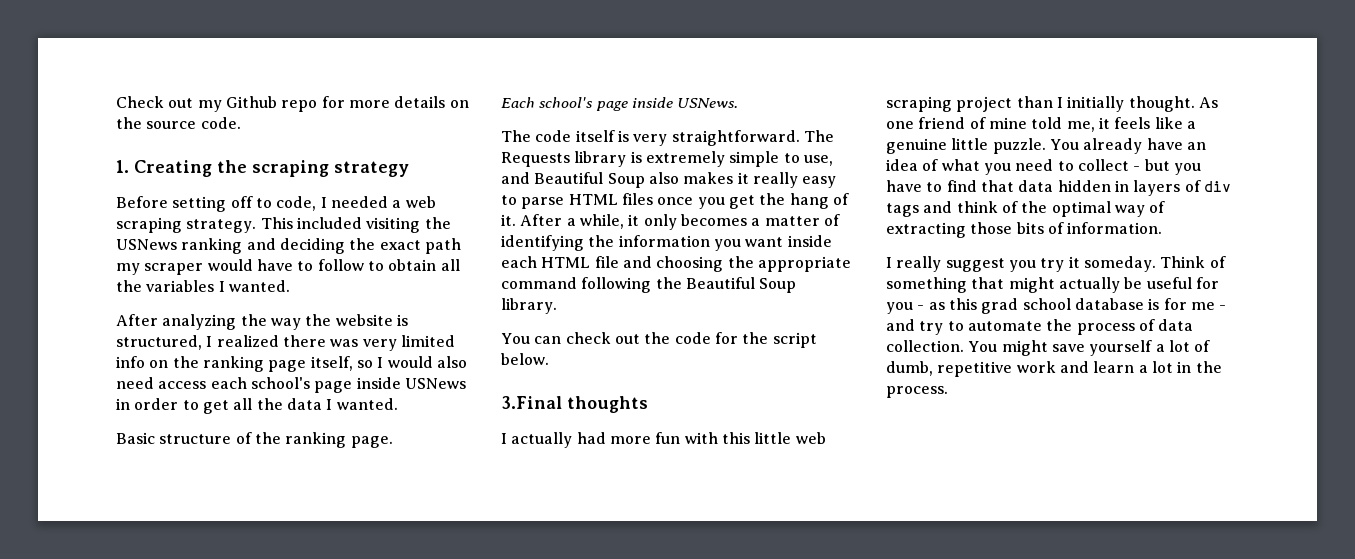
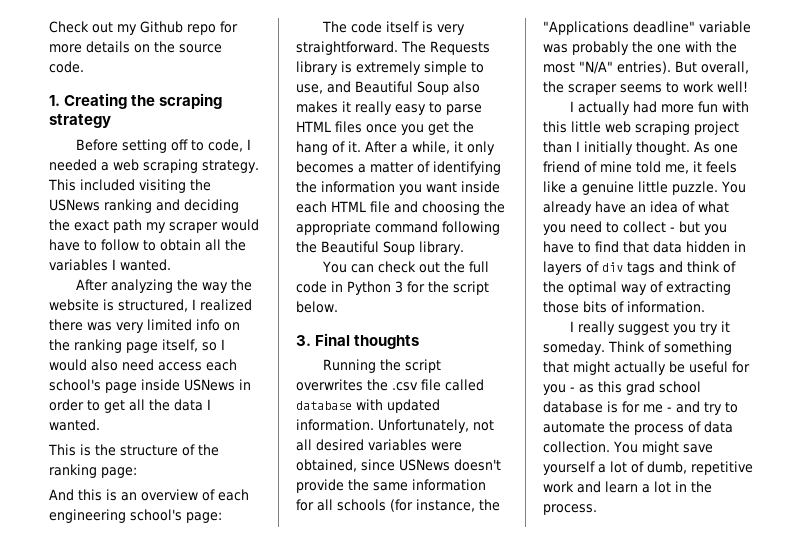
- Basic structure of the ranking page.
- Each school's page inside USNews.
+ This is the structure of the ranking page:
+ And this is an overview of each engineering school's page:
- You can check out the code for the script below.
+ You can check out the full code in Python 3 for the script below.
- 3.Final thoughts
+ 3. Final thoughts
+ Running the script overwrites the .csv file called database with updated information. Unfortunately, not all desired variables were obtained, since USNews doesn't provide the same information for all schools (for instance, the "Applications deadline" variable was probably the one with the most "N/A" entries). But overall, the scraper seems to work well!

